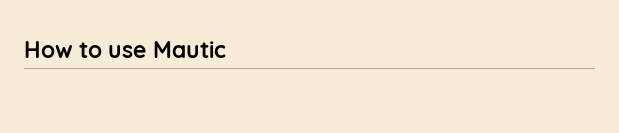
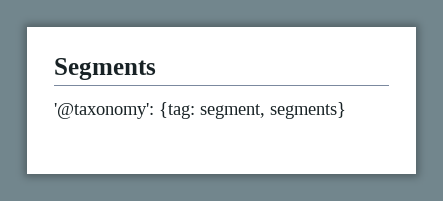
- How to use Mautic
+ Segments
+ '@taxonomy': {tag: segment, segments}

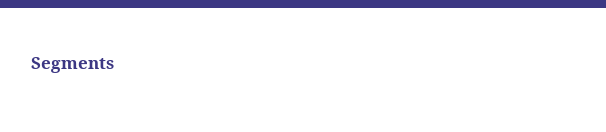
- '@taxonomy': {tag: segment, segments}

